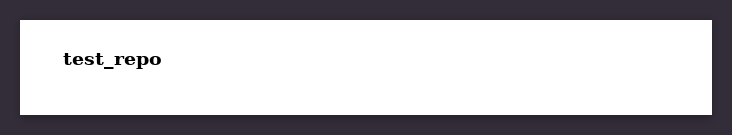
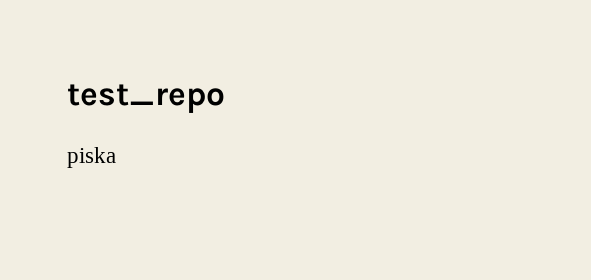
+ piska

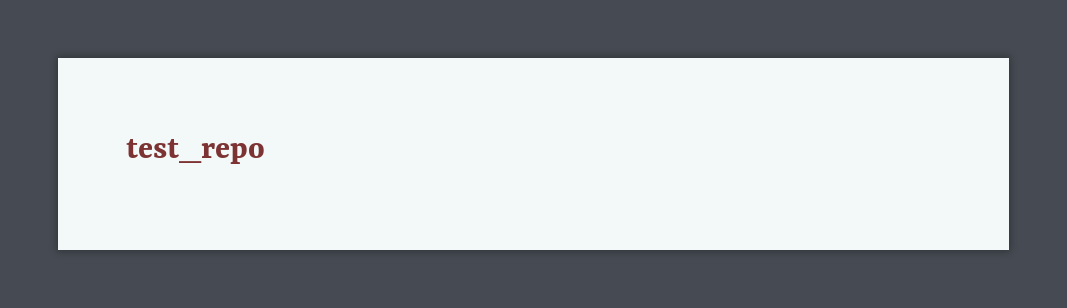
- piska

